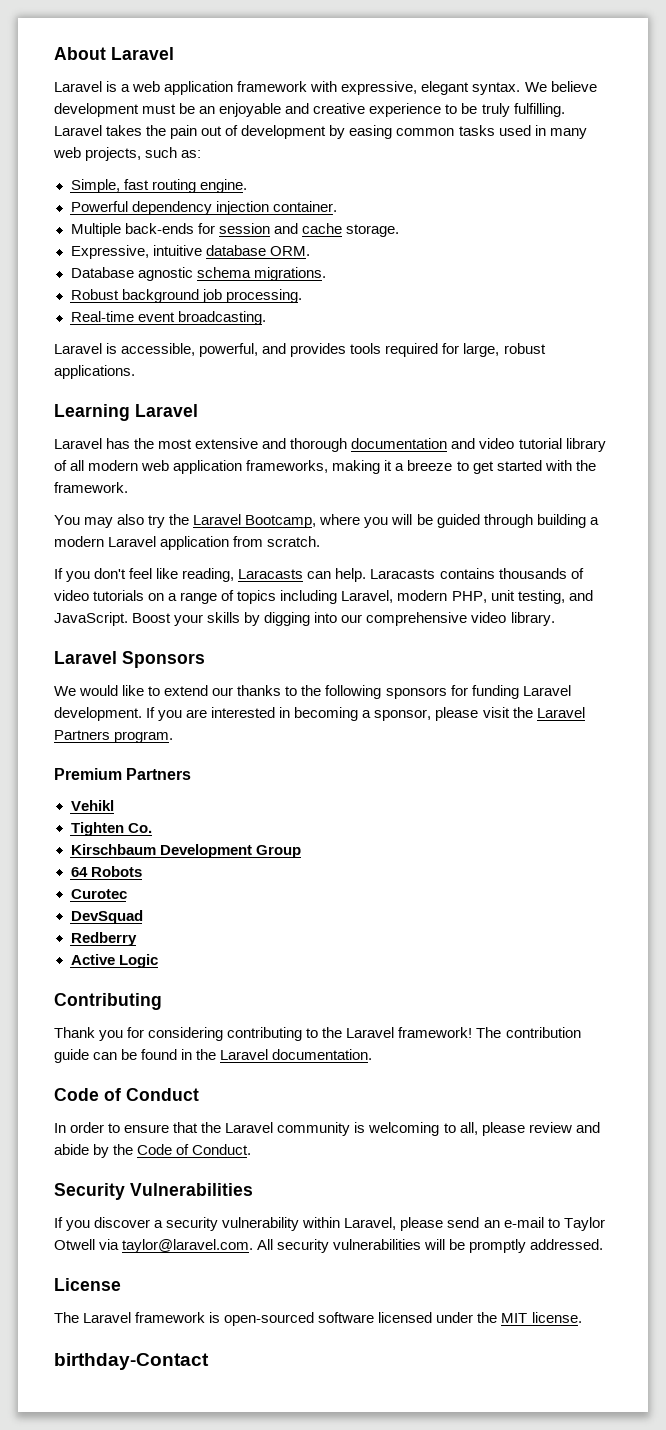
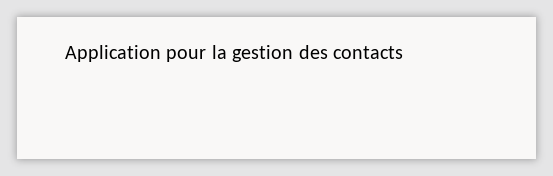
- About Laravel
- Laravel is a web application framework with expressive, elegant syntax. We believe development must be an enjoyable and creative experience to be truly fulfilling. Laravel takes the pain out of development by easing common tasks used in many web projects, such as:
- Simple, fast routing engine.
- Powerful dependency injection container.
- Multiple back-ends for session and cache storage.
- Expressive, intuitive database ORM.
- Database agnostic schema migrations.
- Robust background job processing.
- Real-time event broadcasting.
- Laravel is accessible, powerful, and provides tools required for large, robust applications.
- Learning Laravel
- Laravel has the most extensive and thorough documentation and video tutorial library of all modern web application frameworks, making it a breeze to get started with the framework.
- You may also try the Laravel Bootcamp, where you will be guided through building a modern Laravel application from scratch.
- If you don't feel like reading, Laracasts can help. Laracasts contains thousands of video tutorials on a range of topics including Laravel, modern PHP, unit testing, and JavaScript. Boost your skills by digging into our comprehensive video library.
- Laravel Sponsors
- We would like to extend our thanks to the following sponsors for funding Laravel development. If you are interested in becoming a sponsor, please visit the Laravel Partners program.
- Premium Partners
- Vehikl
- Tighten Co.
- Kirschbaum Development Group
- 64 Robots
- Curotec
- DevSquad
- Redberry
- Active Logic
- Contributing
- Thank you for considering contributing to the Laravel framework! The contribution guide can be found in the Laravel documentation.
- Code of Conduct
- In order to ensure that the Laravel community is welcoming to all, please review and abide by the Code of Conduct.
- Security Vulnerabilities
- If you discover a security vulnerability within Laravel, please send an e-mail to Taylor Otwell via taylor@laravel.com. All security vulnerabilities will be promptly addressed.
- License
- The Laravel framework is open-sourced software licensed under the MIT license.
- birthday-Contact
+ Application pour la gestion des contacts

